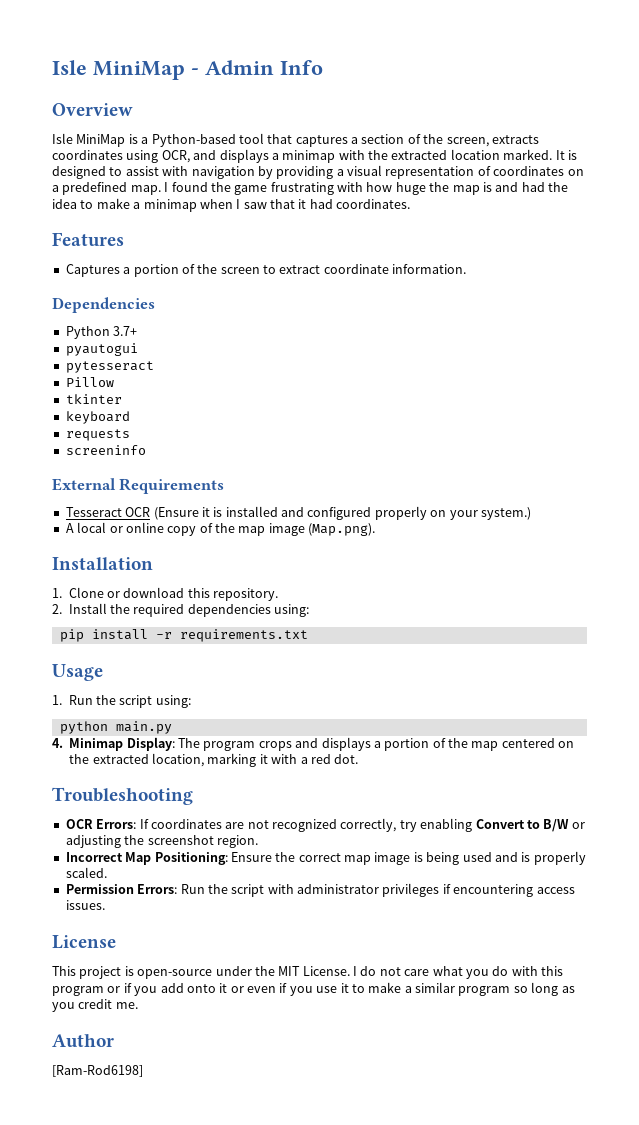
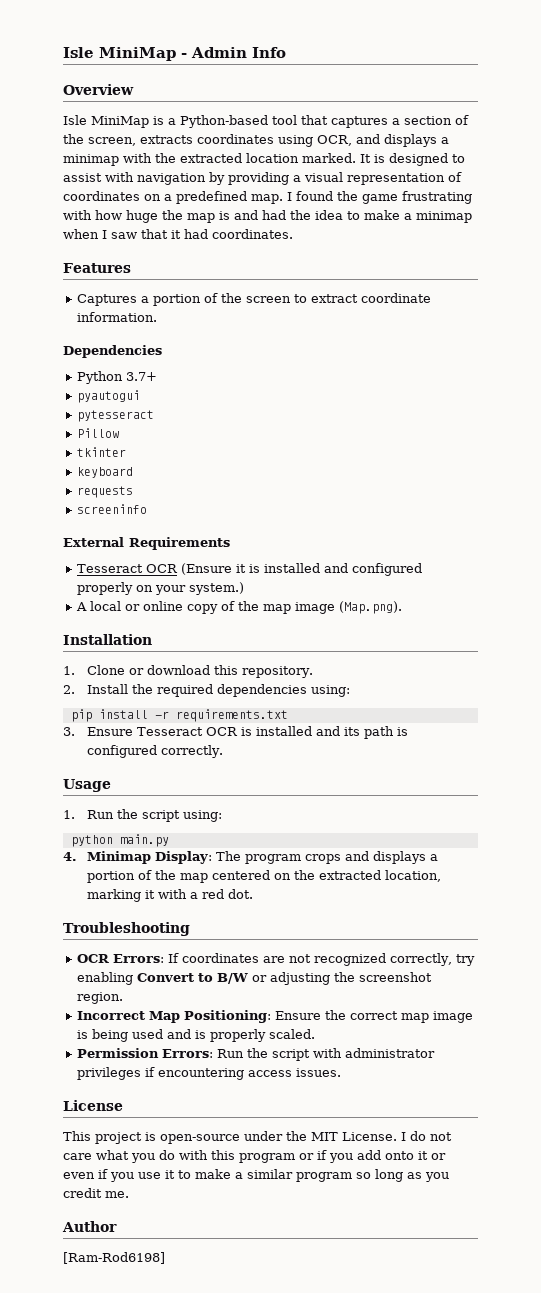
+ 3. Ensure Tesseract OCR is installed and its path is configured correctly.

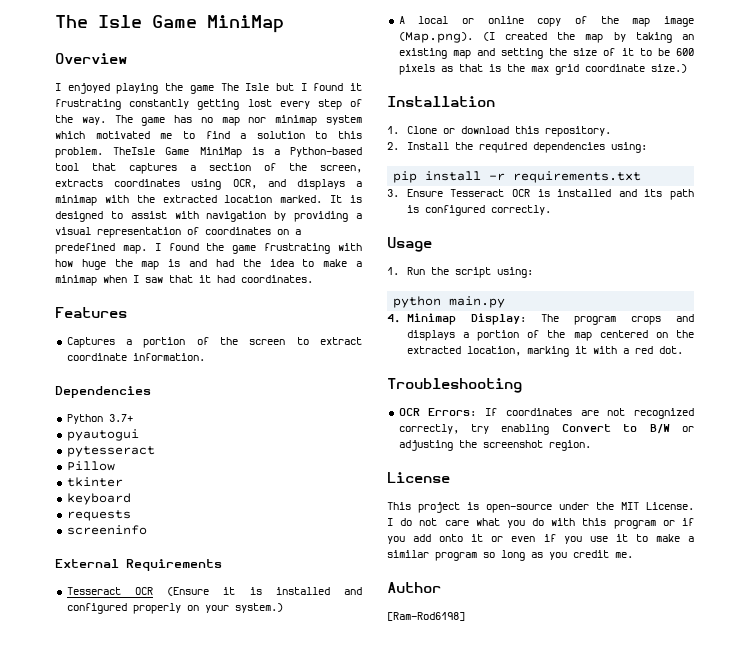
- Isle MiniMap - Admin Info
+ The Isle Game MiniMap
  Overview
- Isle MiniMap is a Python-based tool that captures a section of the screen, extracts coordinates using OCR, and displays a minimap with the extracted location marked.
+ I enjoyed playing the game The Isle but I found it frustrating constantly getting lost every step of the way. The game has no map nor minimap system which motivated me to find a solution to this problem. TheIsle Game MiniMap is a Python-based tool that captures a section of the screen, extracts coordinates using OCR, and displays a minimap with the extracted location marked.
- A local or online copy of the map image (Map.png).
+ A local or online copy of the map image (Map.png). (I created the map by taking an existing map and setting the size of it to be 600 pixels as that is the max grid coordinate size.)
- Incorrect Map Positioning: Ensure the correct map image is being used and is properly scaled.
- Permission Errors: Run the script with administrator privileges if encountering access issues.

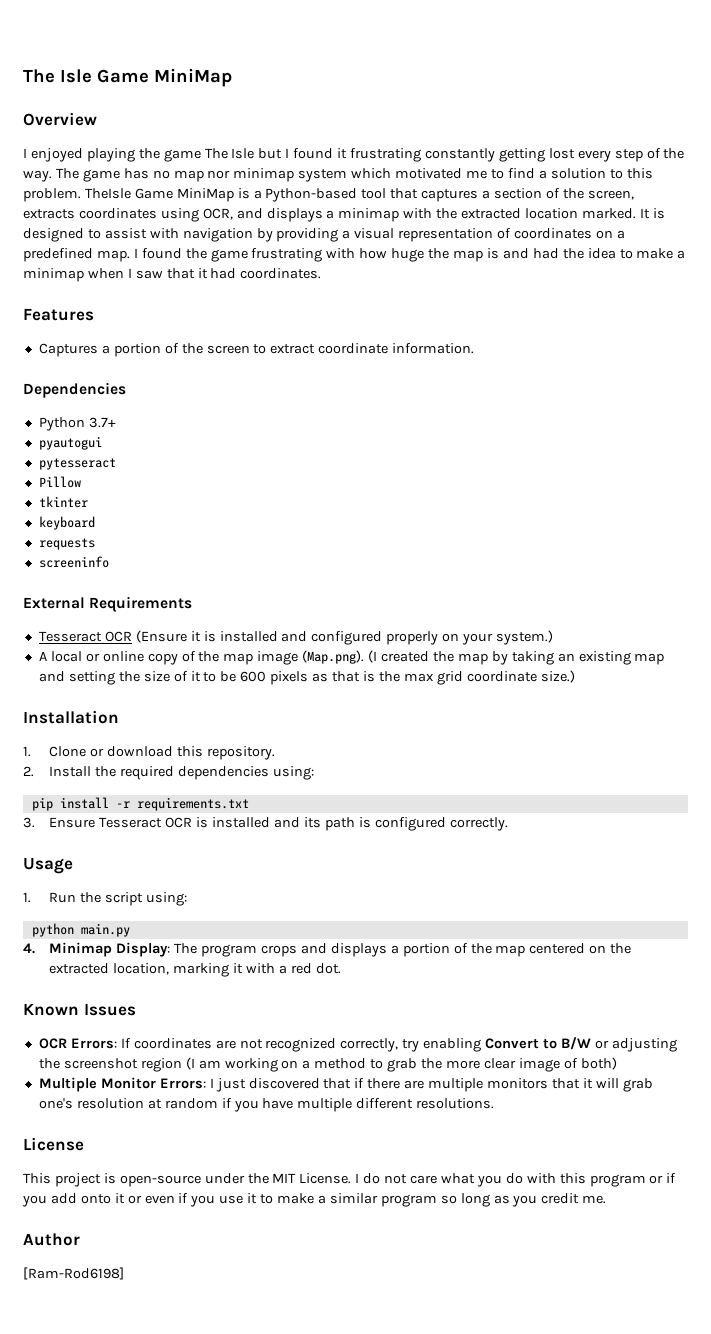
- Troubleshooting
+ Known Issues
- OCR Errors: If coordinates are not recognized correctly, try enabling Convert to B/W or adjusting the screenshot region.
+ OCR Errors: If coordinates are not recognized correctly, try enabling Convert to B/W or adjusting the screenshot region (I am working on a method to grab the more clear image of both)
+ Multiple Monitor Errors: I just discovered that if there are multiple monitors that it will grab one's resolution at random if you have multiple different resolutions.

